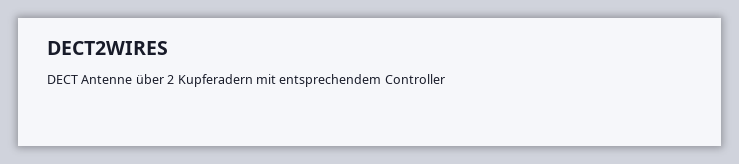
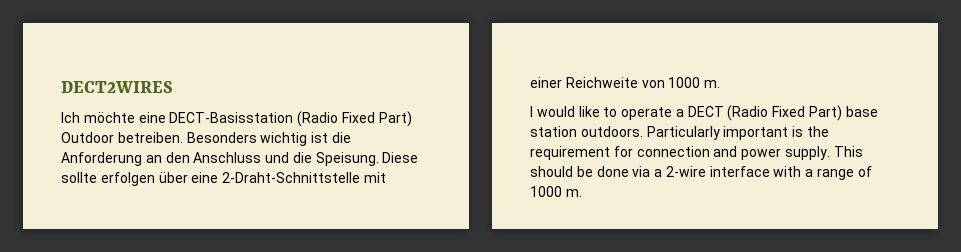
- DECT Antenne über 2 Kupferadern mit entsprechendem Controller
+ Ich möchte eine DECT-Basisstation (Radio Fixed Part) Outdoor betreiben. Besonders wichtig ist die Anforderung an den Anschluss und die Speisung. Diese sollte erfolgen über eine 2-Draht-Schnittstelle mit einer Reichweite von 1000 m.
+ I would like to operate a DECT (Radio Fixed Part) base station outdoors. Particularly important is the requirement for connection and power supply. This should be done via a 2-wire interface with a range of 1000 m.

